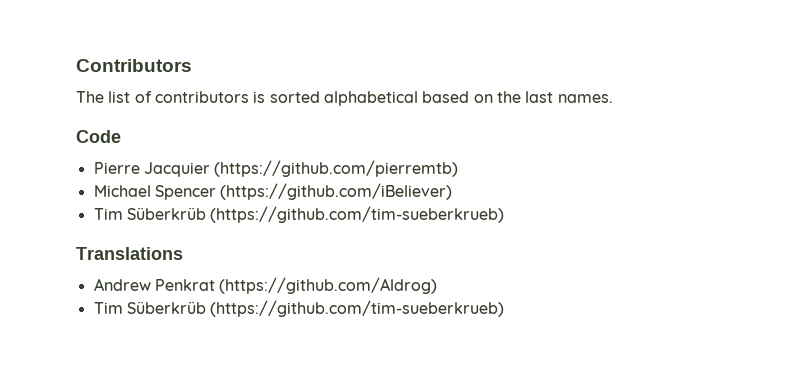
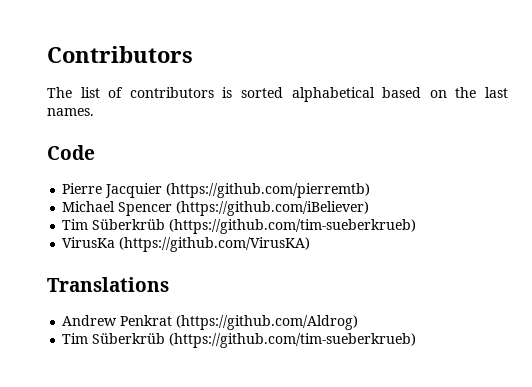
+ VirusKa (https://github.com/VirusKA)

